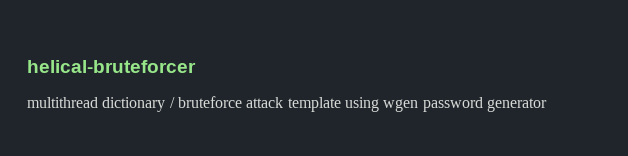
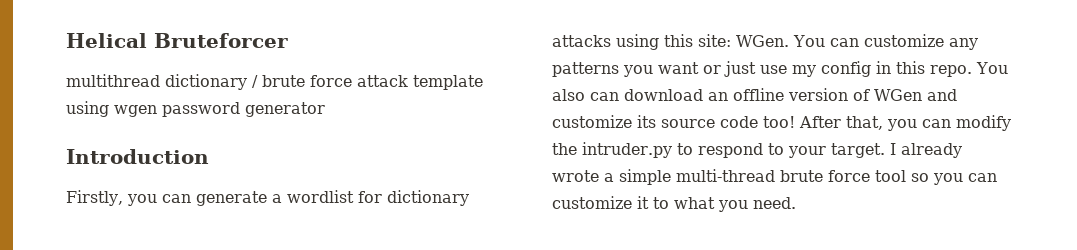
- helical-bruteforcer
+ Helical Bruteforcer
- multithread dictionary / bruteforce attack template using wgen password generator
+ multithread dictionary / brute force attack template using wgen password generator
+ Introduction
+ Firstly, you can generate a wordlist for dictionary attacks using this site: WGen. You can customize any patterns you want or just use my config in this repo. You also can download an offline version of WGen and customize its source code too! After that, you can modify the intruder.py to respond to your target. I already wrote a simple multi-thread brute force tool so you can customize it to what you need.

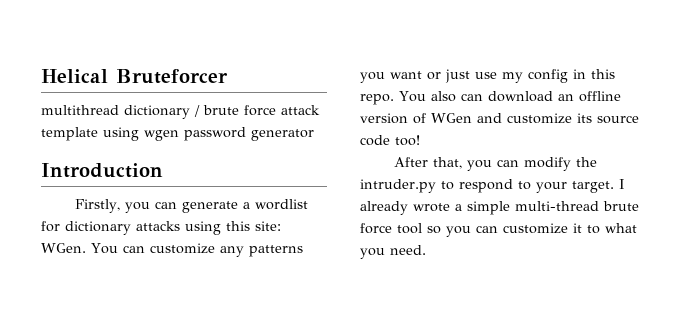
- You also can download an offline version of WGen and customize its source code too! After that, you can modify the intruder.py to respond to your target.
+ You also can download an offline version of WGen and customize its source code too!
+ After that, you can modify the intruder.py to respond to your target.

